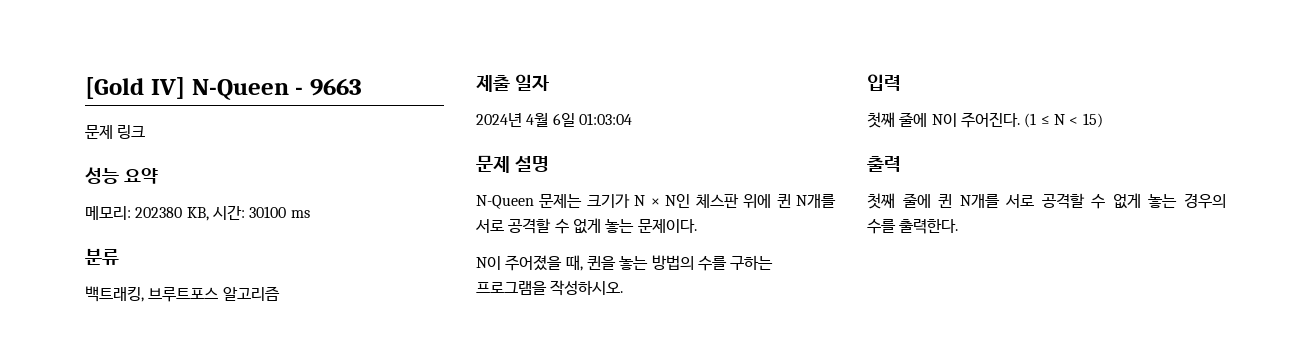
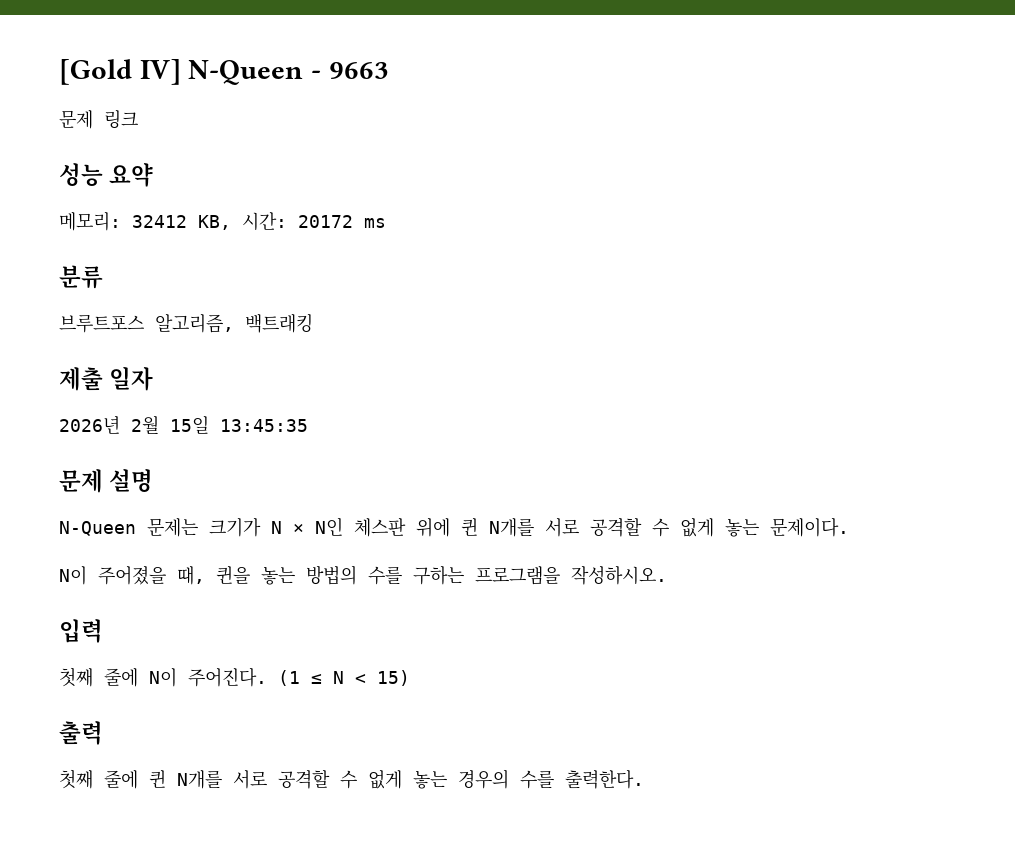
- 메모리: 202380 KB, 시간: 30100 ms
+ 메모리: 32412 KB, 시간: 20172 ms
- 백트래킹, 브루트포스 알고리즘
+ 브루트포스 알고리즘, 백트래킹
- 2024년 4월 6일 01:03:04
+ 2026년 2월 15일 13:45:35

